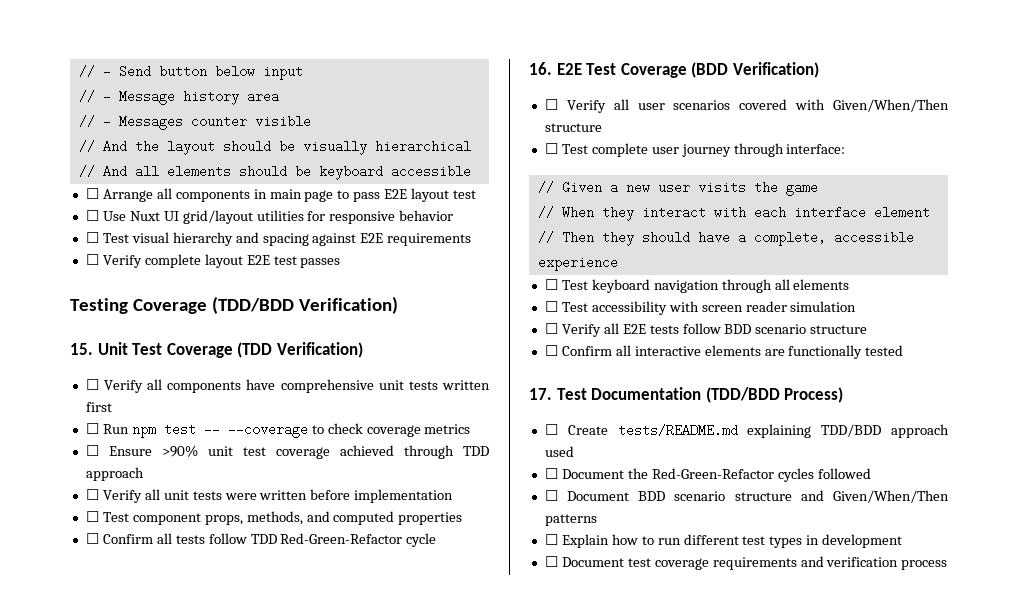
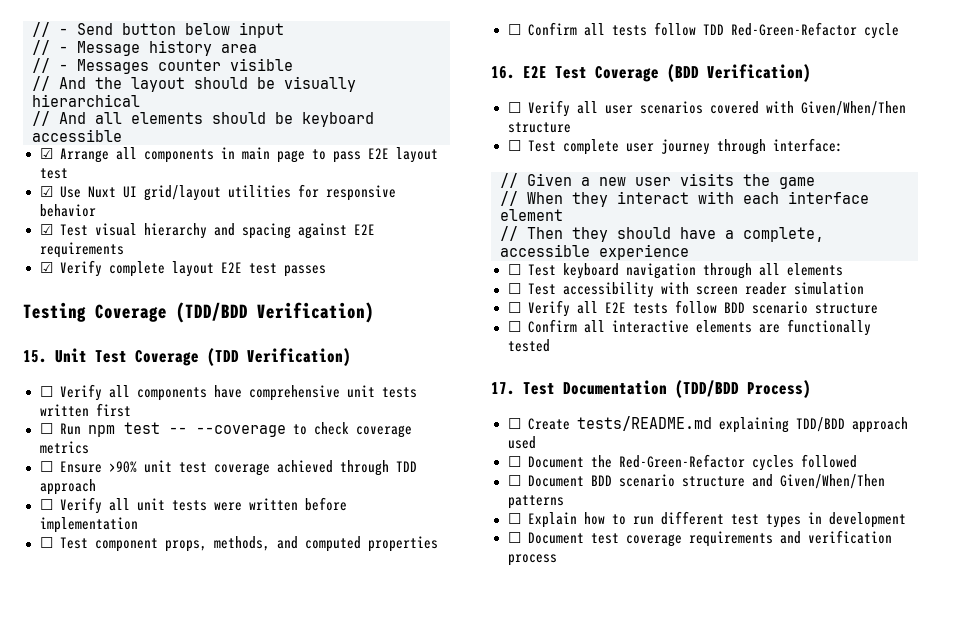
- ☐ Arrange all components in main page to pass E2E layout test
+ ☑ Arrange all components in main page to pass E2E layout test
- ☐ Use Nuxt UI grid/layout utilities for responsive behavior
+ ☑ Use Nuxt UI grid/layout utilities for responsive behavior
- ☐ Test visual hierarchy and spacing against E2E requirements
+ ☑ Test visual hierarchy and spacing against E2E requirements
- ☐ Verify complete layout E2E test passes
+ ☑ Verify complete layout E2E test passes

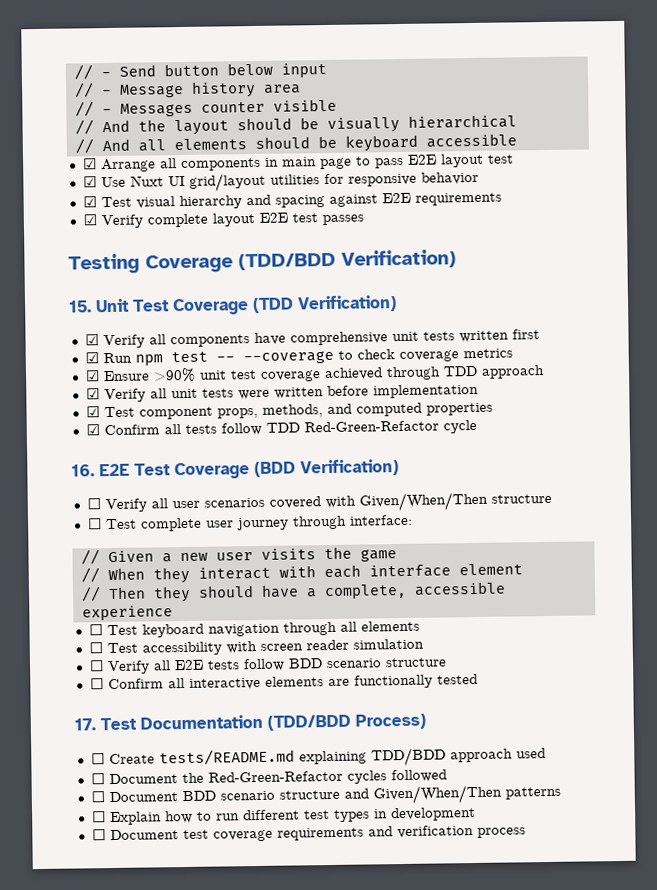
- ☐ Verify all components have comprehensive unit tests written first
+ ☑ Verify all components have comprehensive unit tests written first
- ☐ Run npm test -- --coverage to check coverage metrics
+ ☑ Run npm test -- --coverage to check coverage metrics
- ☐ Ensure >90% unit test coverage achieved through TDD approach
+ ☑ Ensure >90% unit test coverage achieved through TDD approach
- ☐ Verify all unit tests were written before implementation
+ ☑ Verify all unit tests were written before implementation
- ☐ Test component props, methods, and computed properties
+ ☑ Test component props, methods, and computed properties
- ☐ Confirm all tests follow TDD Red-Green-Refactor cycle
+ ☑ Confirm all tests follow TDD Red-Green-Refactor cycle

